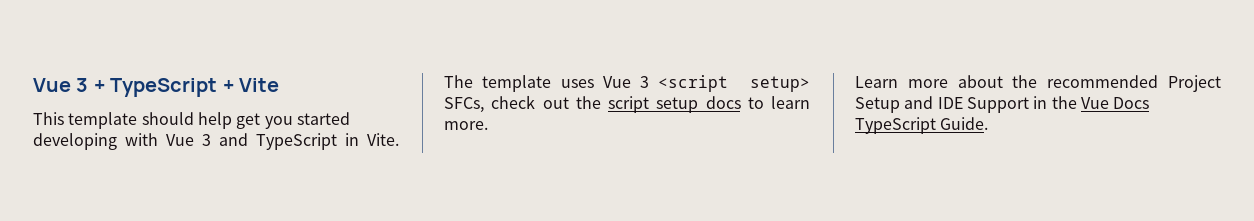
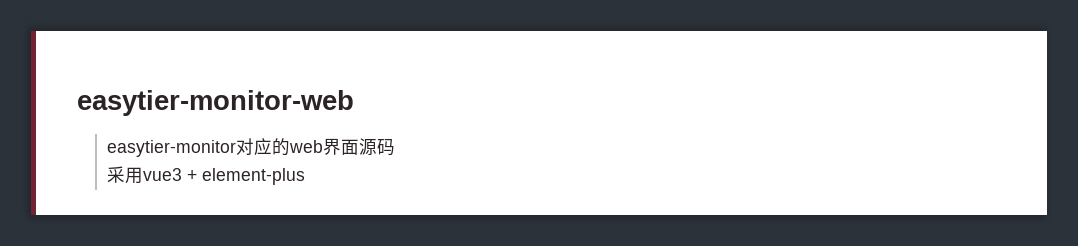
- Vue 3 + TypeScript + Vite
- This template should help get you started developing with Vue 3 and TypeScript in Vite. The template uses Vue 3 <script setup> SFCs, check out the script setup docs to learn more.
- Learn more about the recommended Project Setup and IDE Support in the Vue Docs TypeScript Guide.
+ easytier-monitor-web
+ easytier-monitor对应的web界面源码
+ 采用vue3 + element-plus

